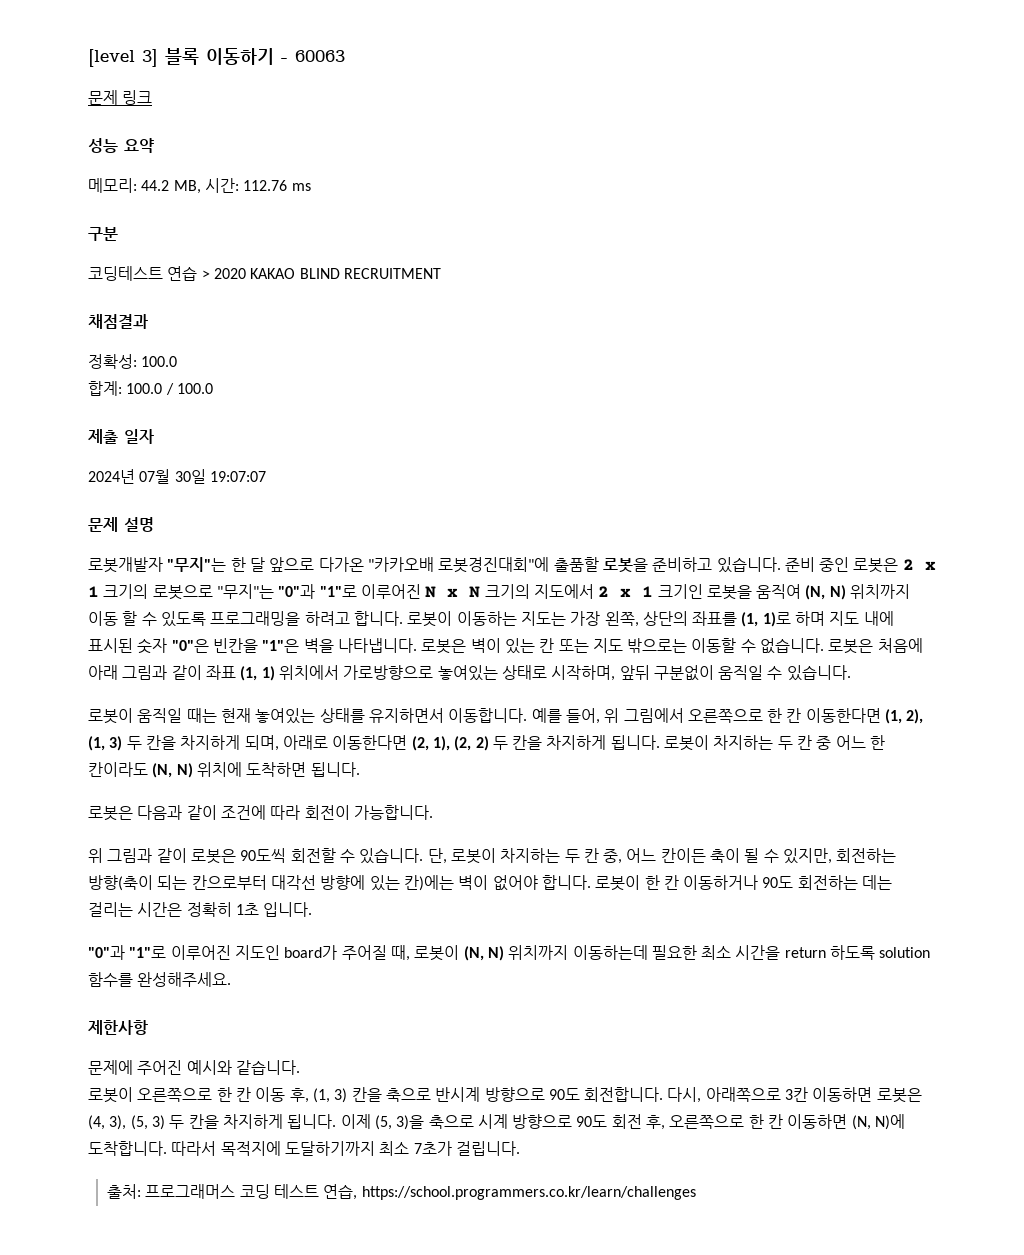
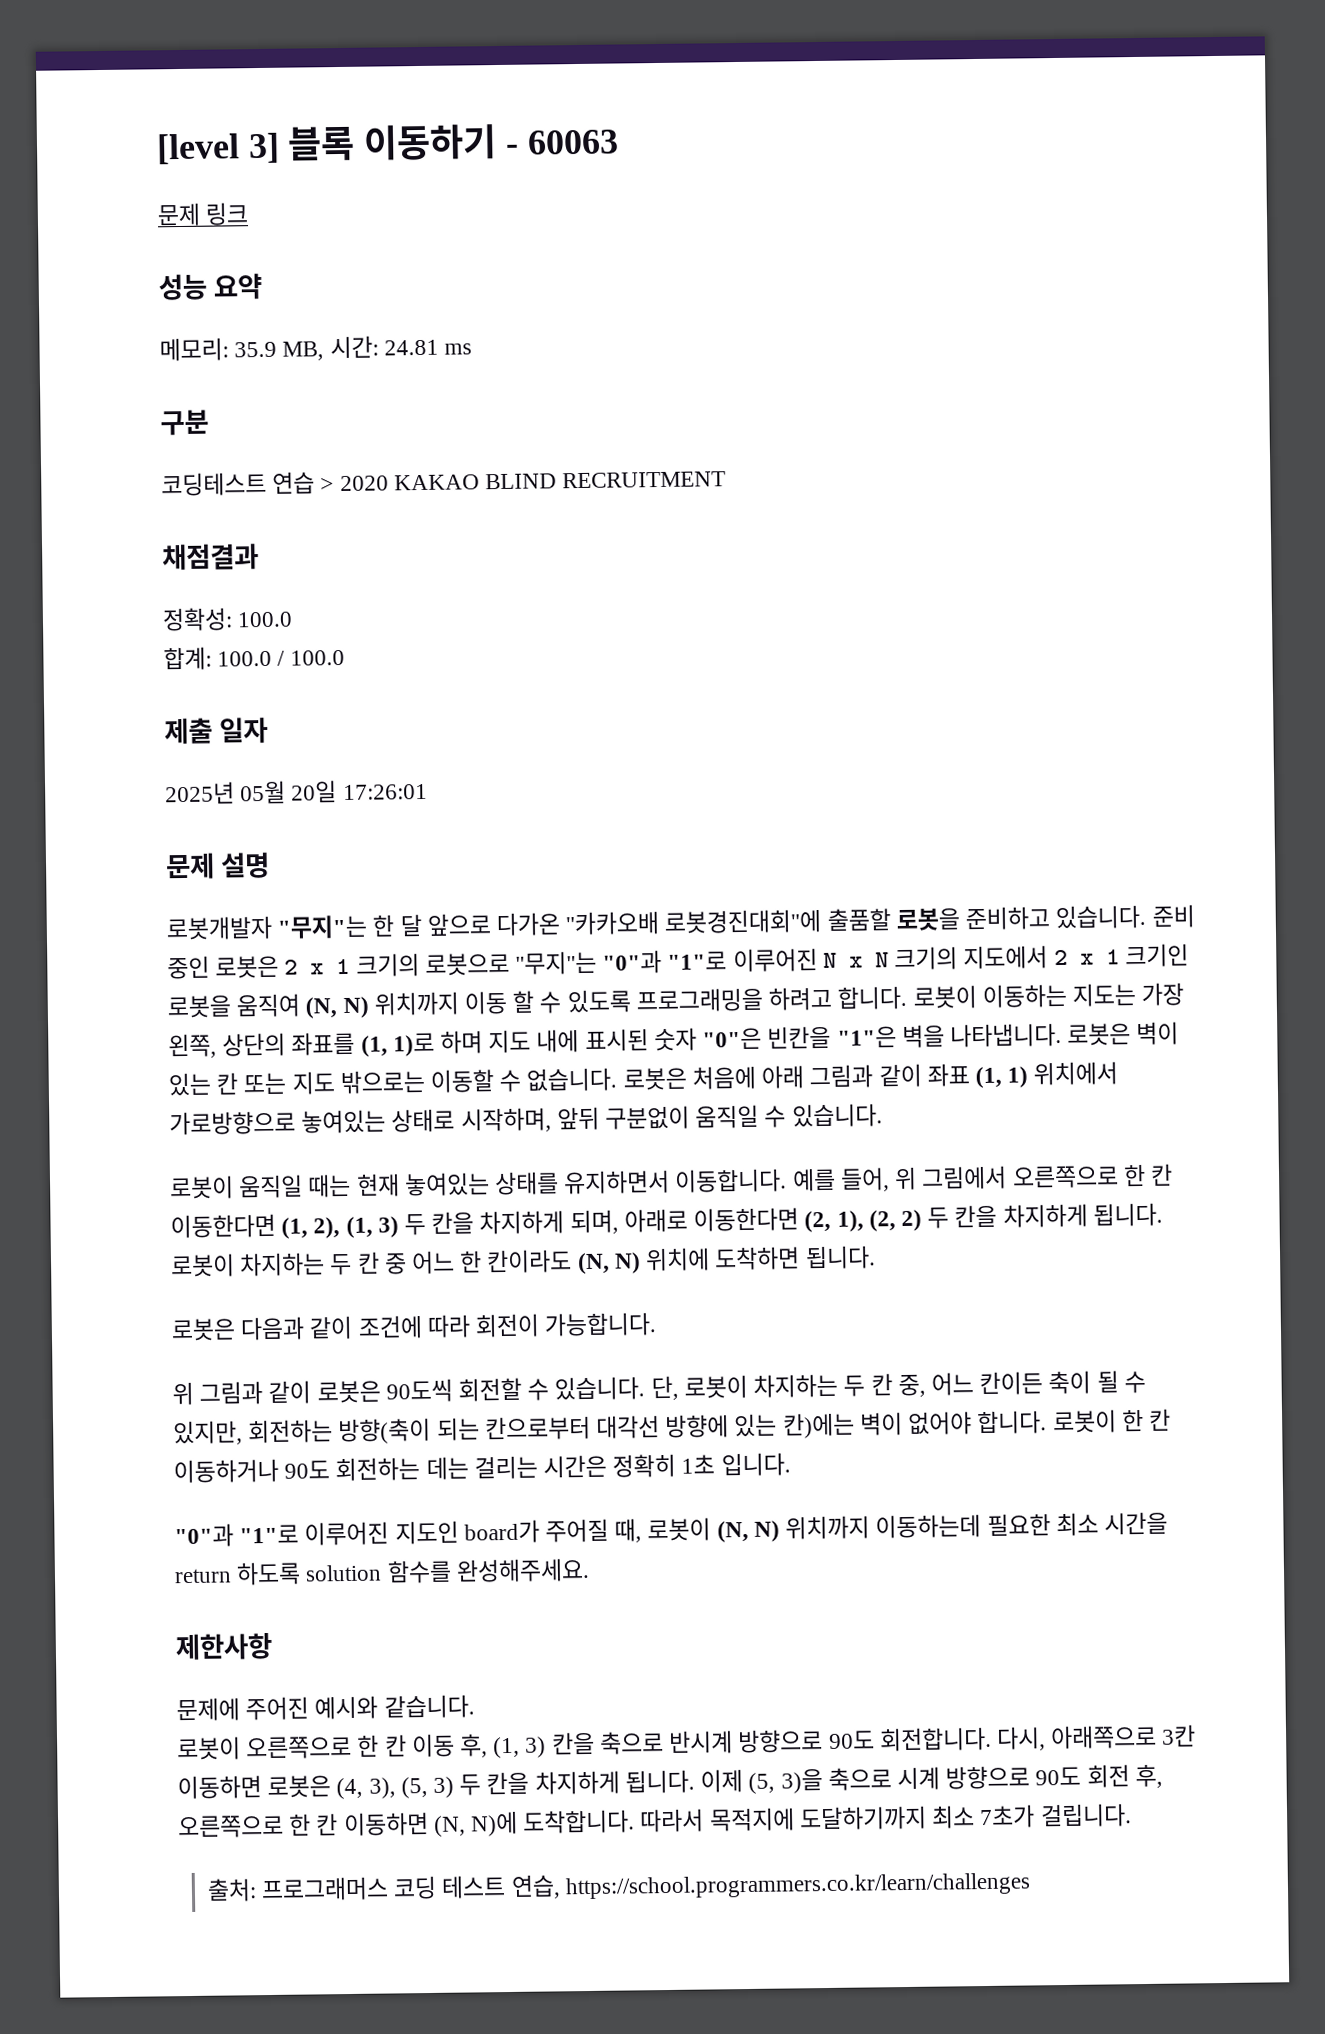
- 메모리: 44.2 MB, 시간: 112.76 ms
+ 메모리: 35.9 MB, 시간: 24.81 ms
- 2024년 07월 30일 19:07:07
+ 2025년 05월 20일 17:26:01

